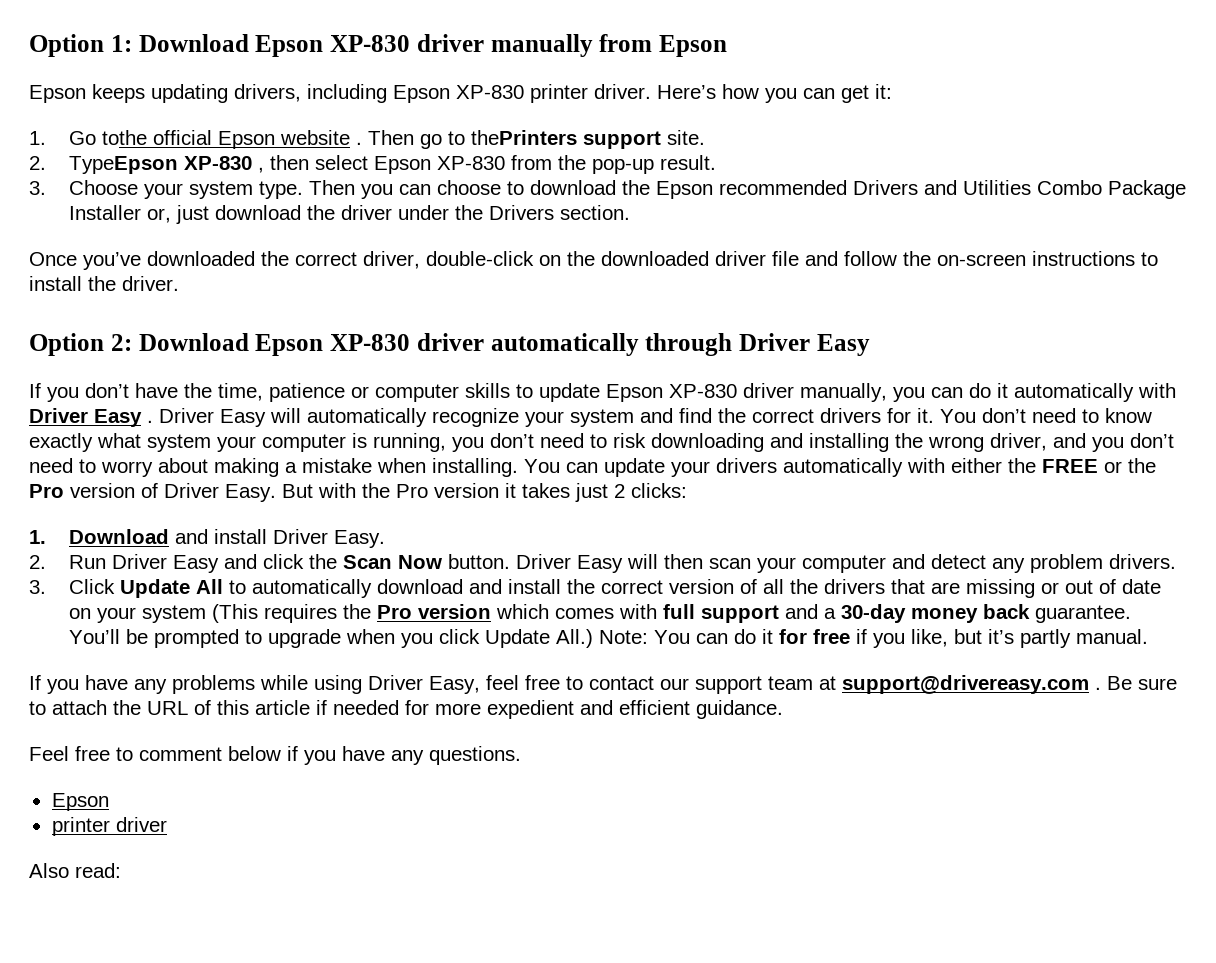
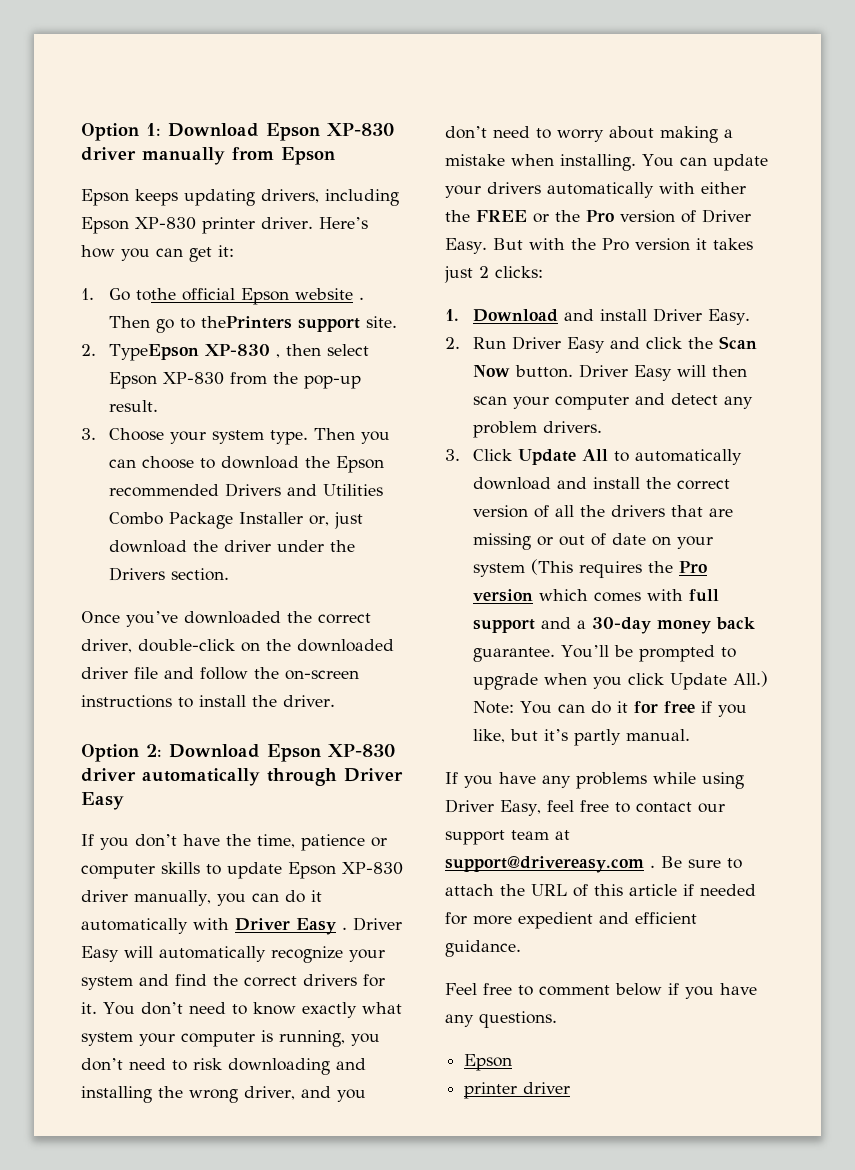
- Also read:

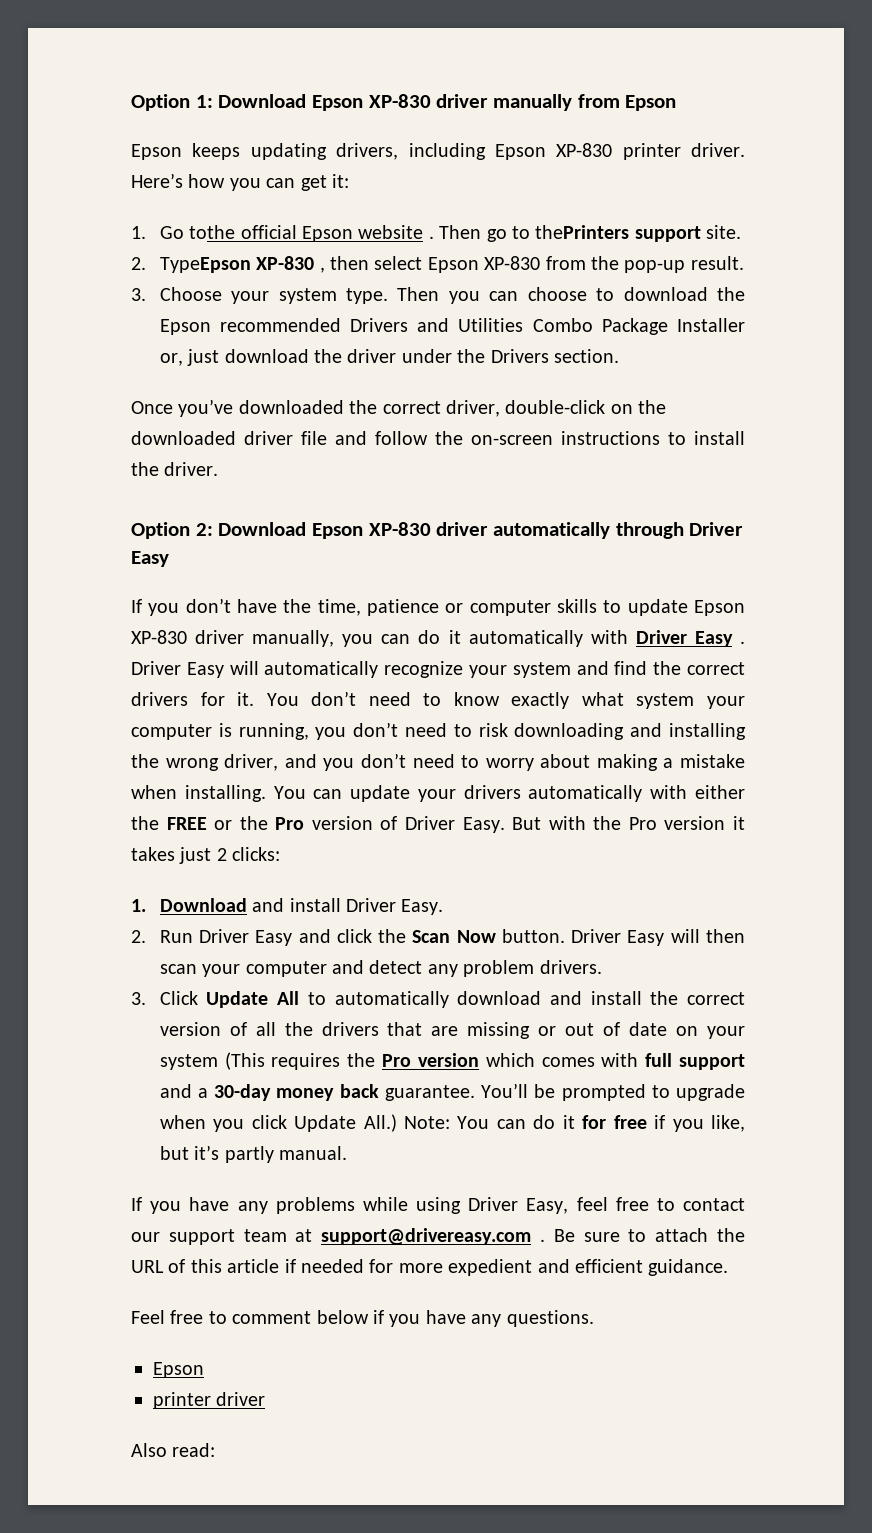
+ Also read:

